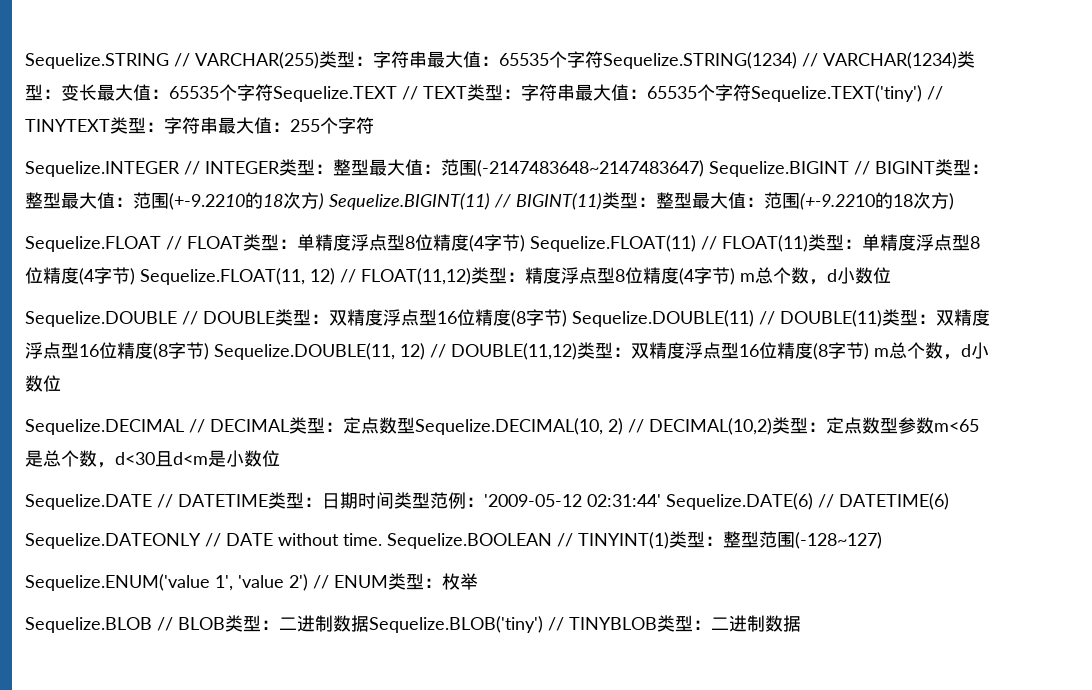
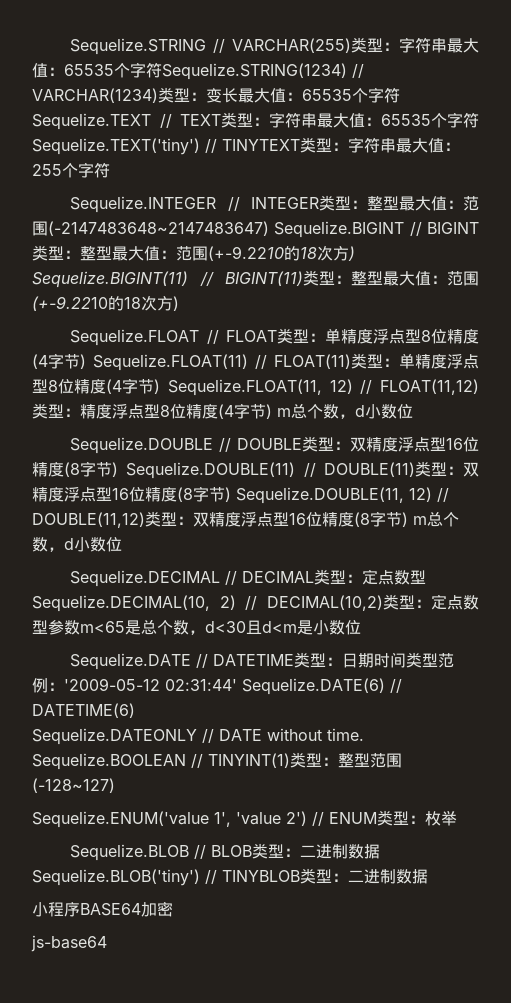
+ 小程序BASE64加密
+ js-base64

